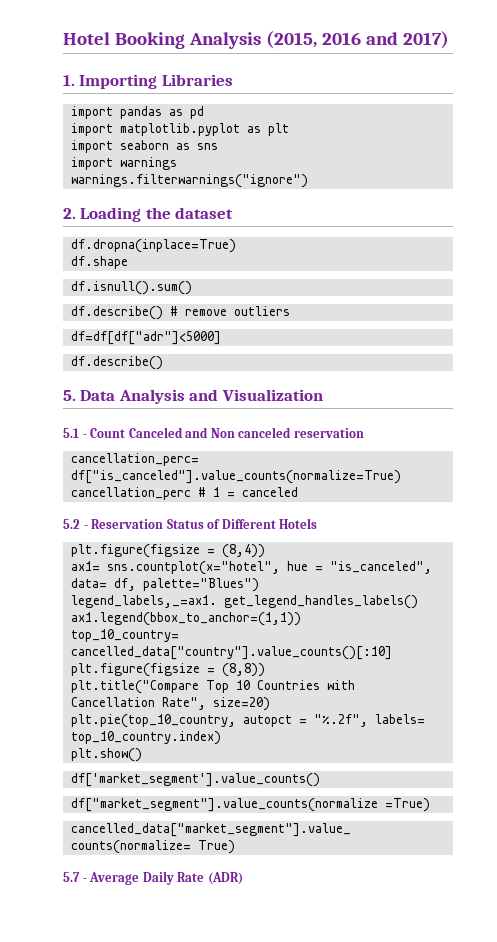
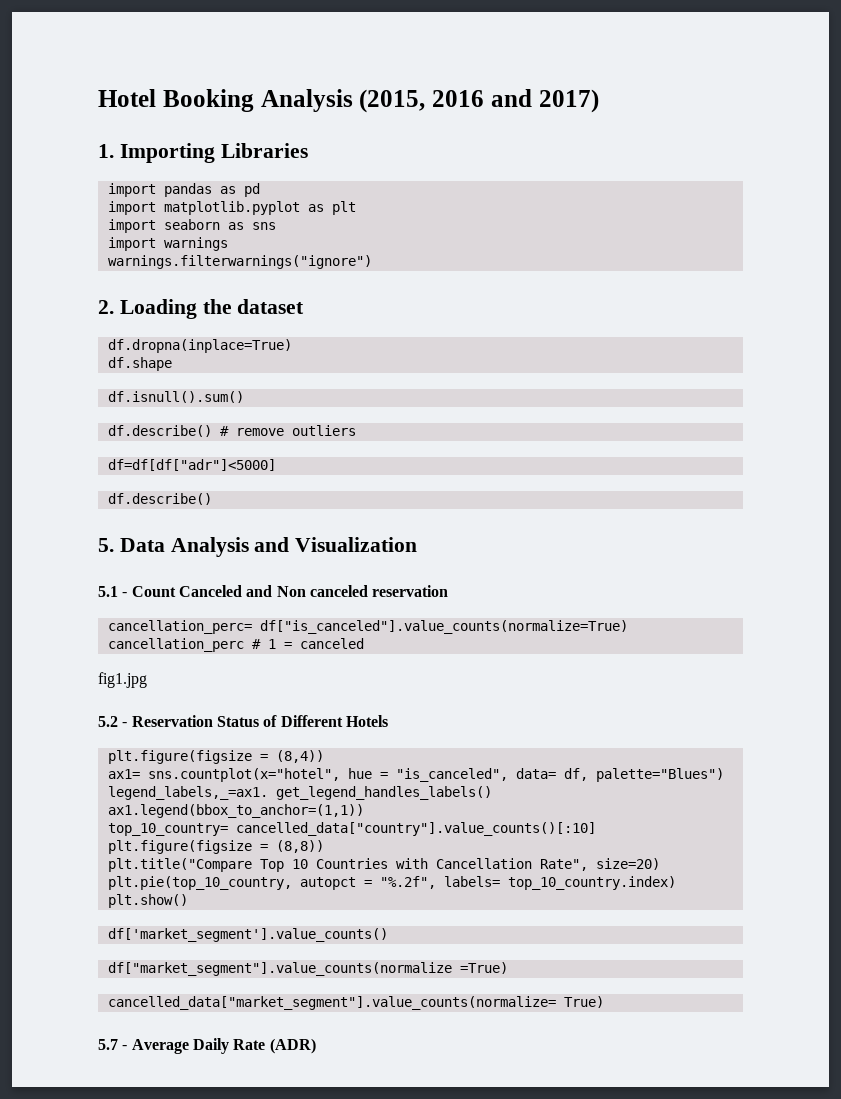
+ fig1.jpg

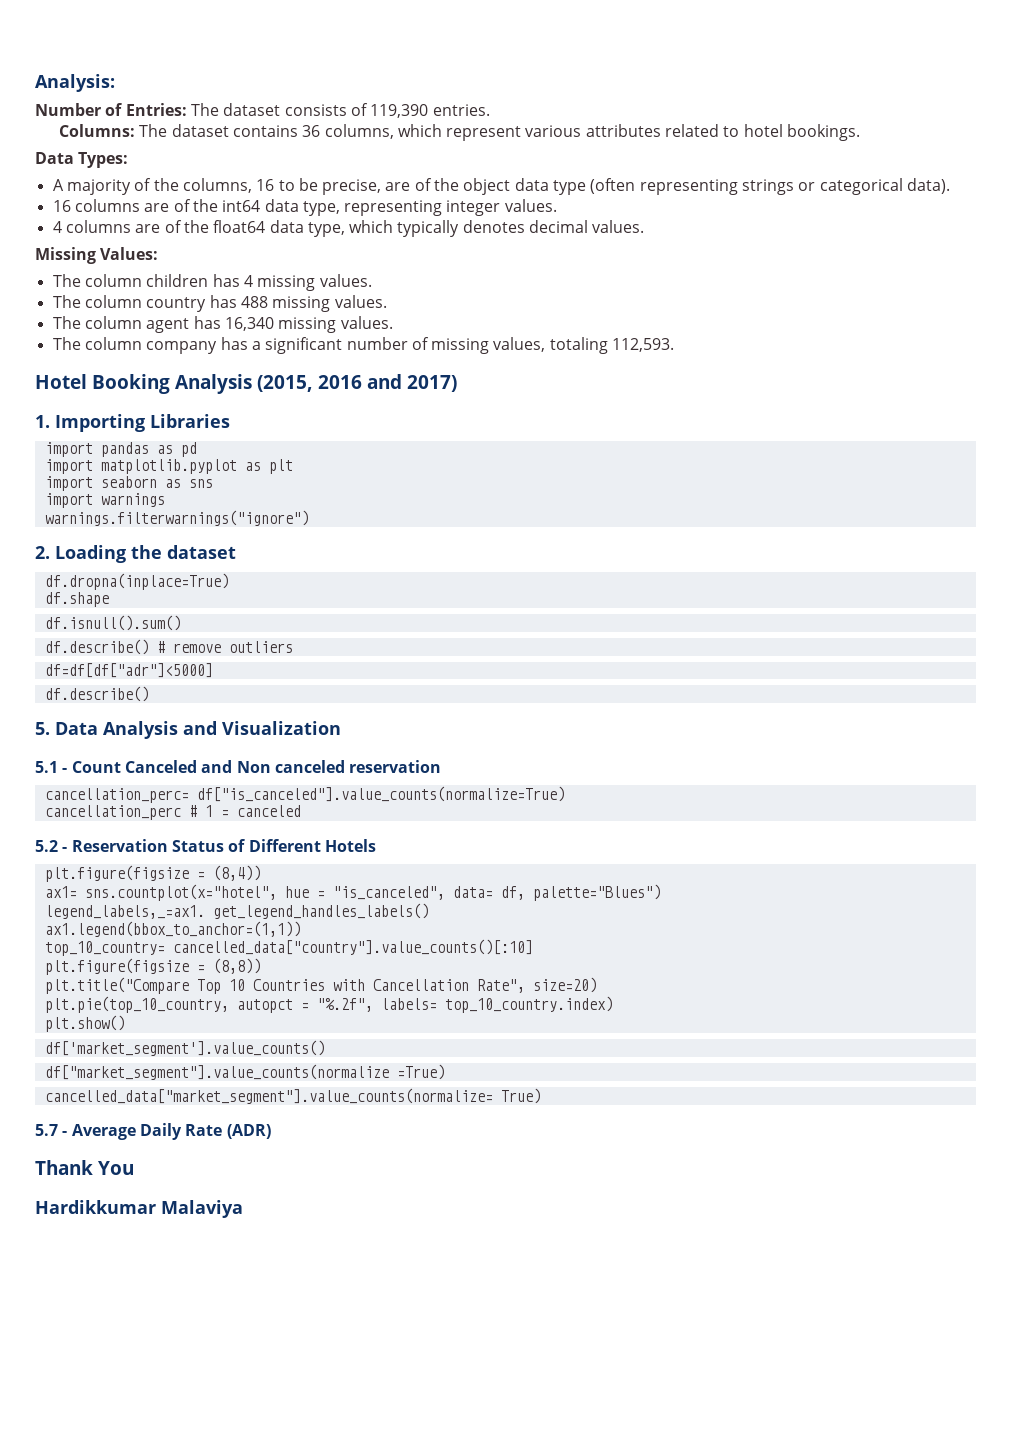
+ Analysis:
+ Number of Entries: The dataset consists of 119,390 entries.
+ Columns: The dataset contains 36 columns, which represent various attributes related to hotel bookings.
+ Data Types:
+ A majority of the columns, 16 to be precise, are of the object data type (often representing strings or categorical data).
+ 16 columns are of the int64 data type, representing integer values.
+ 4 columns are of the float64 data type, which typically denotes decimal values.
+ Missing Values:
+ The column children has 4 missing values.
+ The column country has 488 missing values.
+ The column agent has 16,340 missing values.
+ The column company has a significant number of missing values, totaling 112,593.
- fig1.jpg
+ Thank You
+ Hardikkumar Malaviya

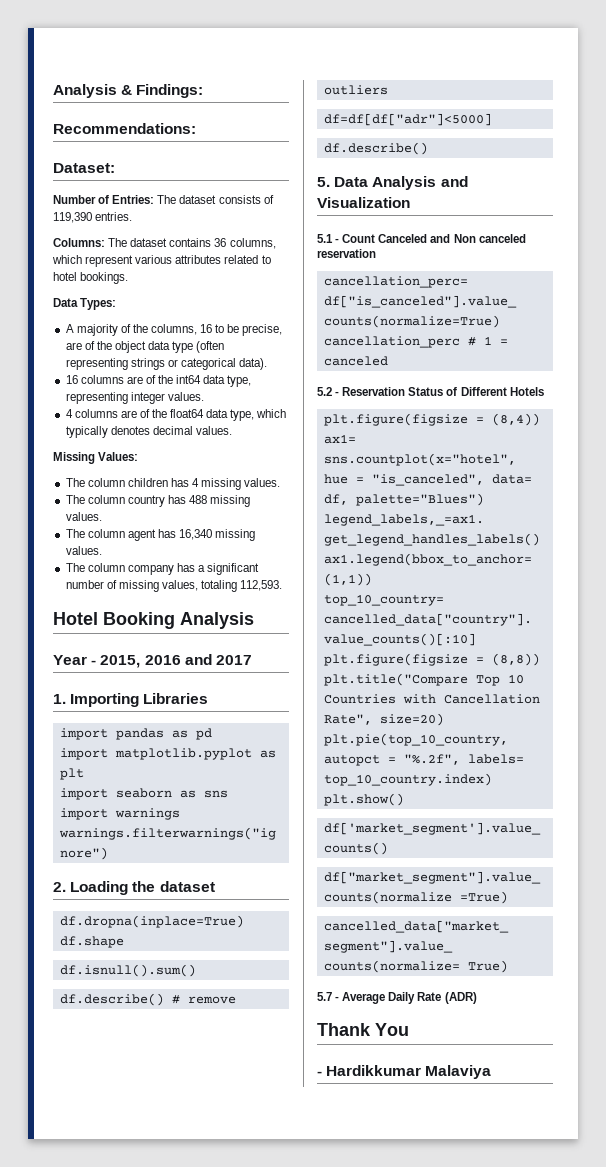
- Analysis:
+ Analysis & Findings:
+ Recommendations:
+ Dataset:
- Hotel Booking Analysis (2015, 2016 and 2017)
+ Hotel Booking Analysis
+ Year - 2015, 2016 and 2017
- Hardikkumar Malaviya
+ - Hardikkumar Malaviya

